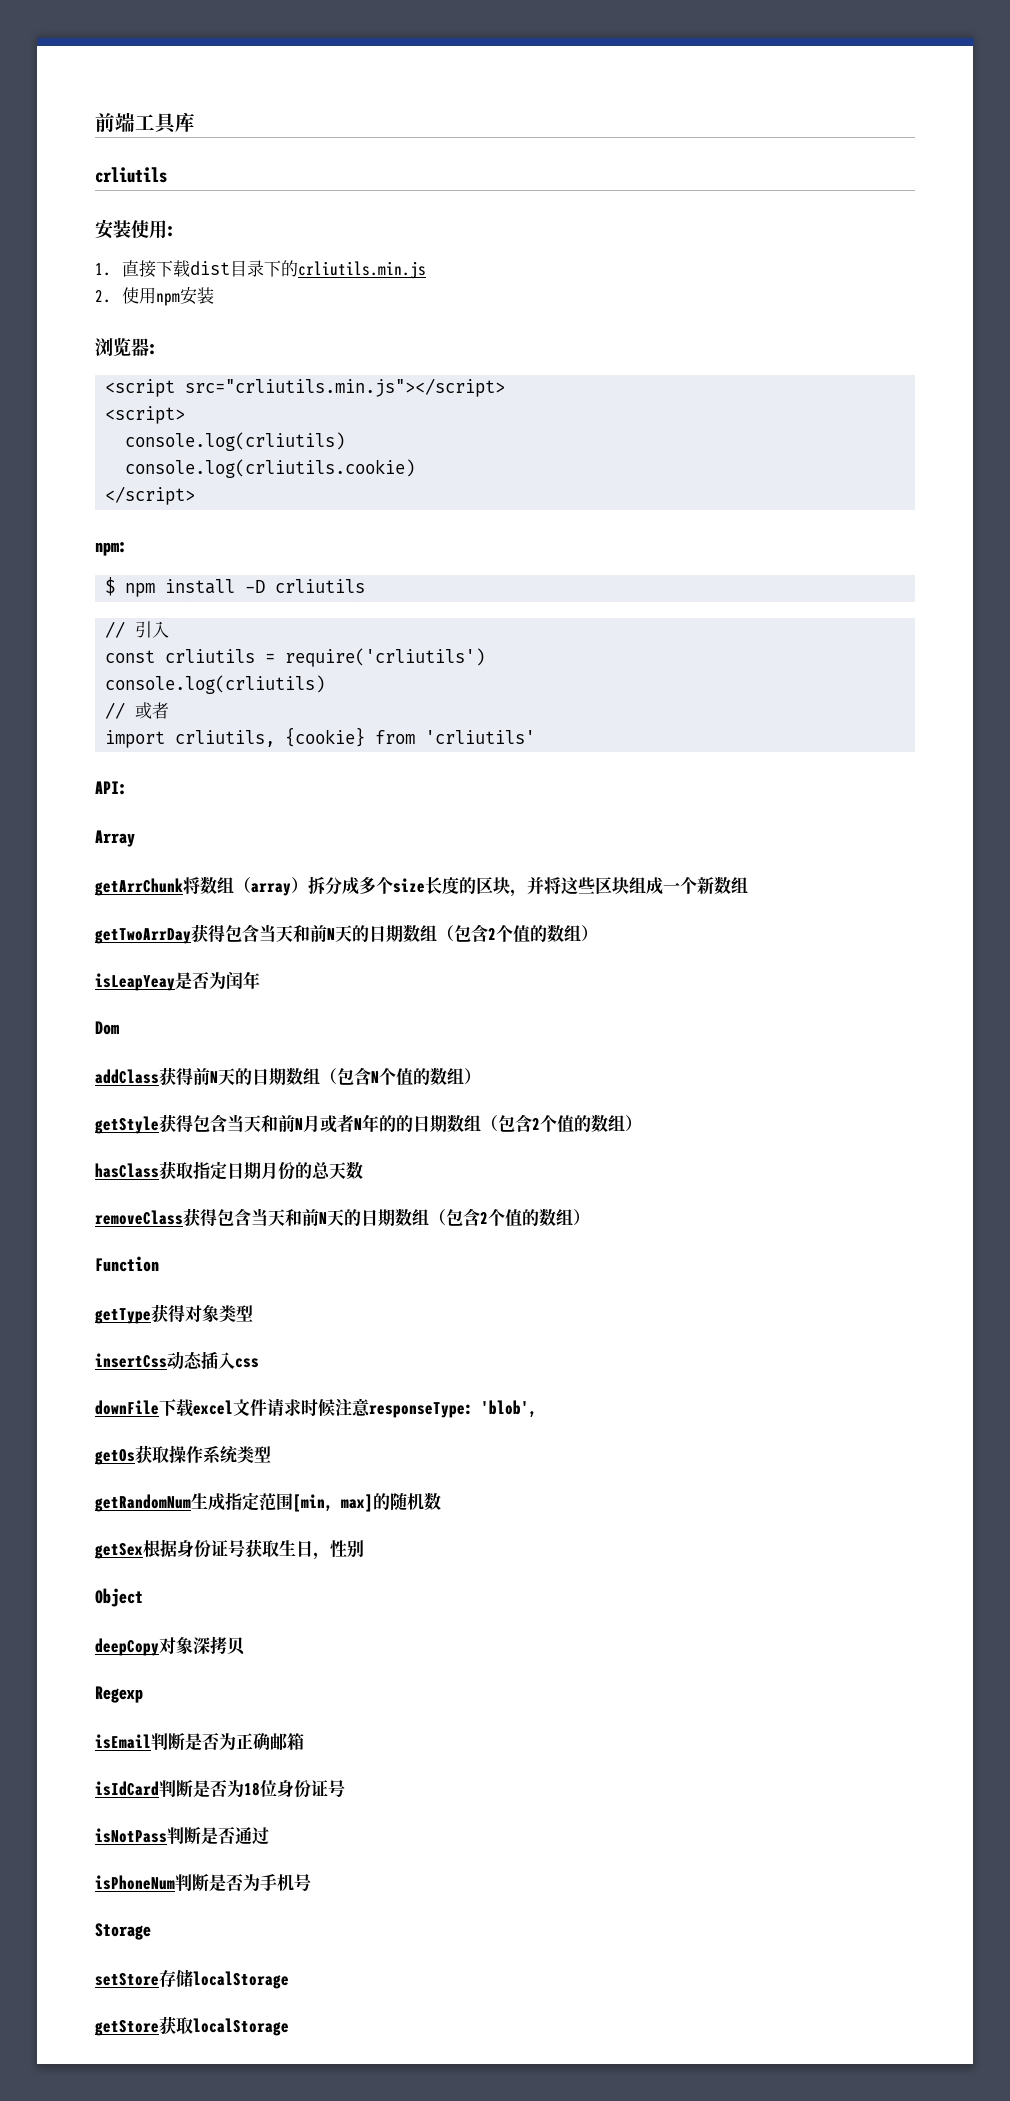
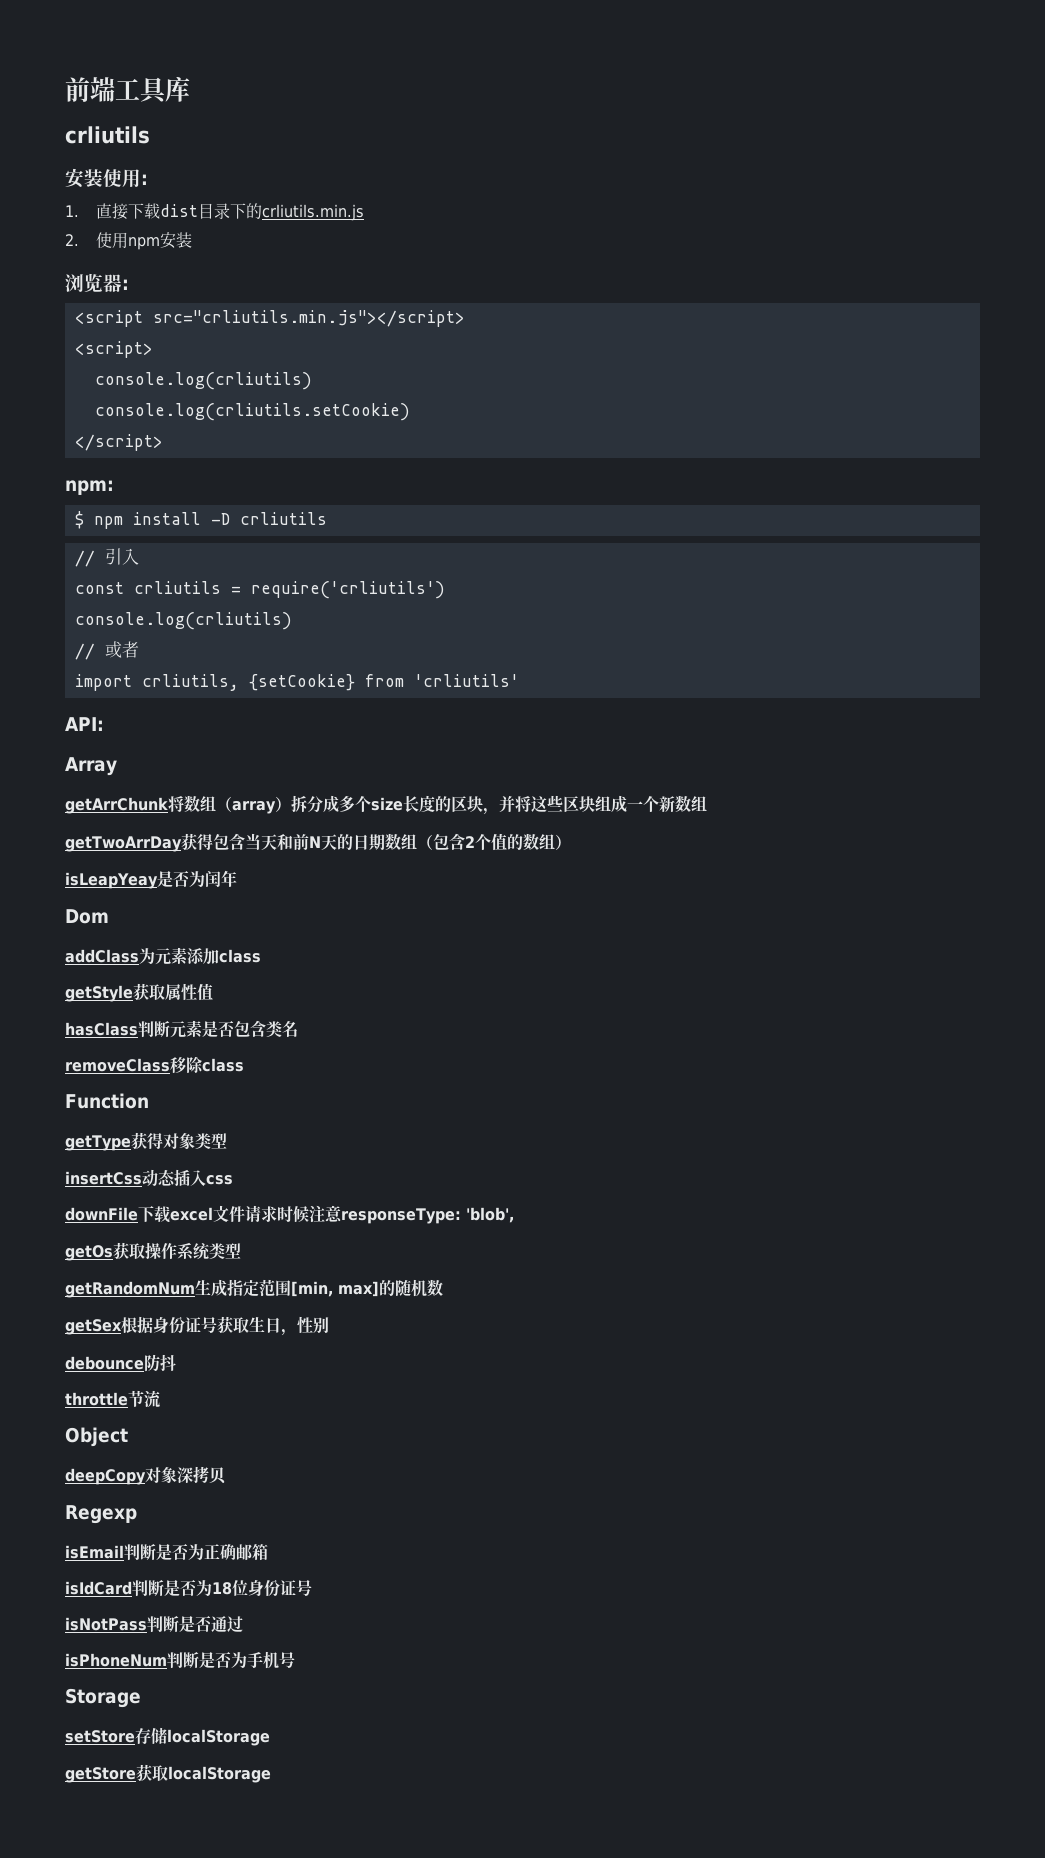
- console.log(crliutils.cookie)
+ console.log(crliutils.setCookie)
- import crliutils, {cookie} from 'crliutils'
+ import crliutils, {setCookie} from 'crliutils'
- addClass获得前N天的日期数组（包含N个值的数组）
- getStyle获得包含当天和前N月或者N年的的日期数组（包含2个值的数组）
- hasClass获取指定日期月份的总天数
- removeClass获得包含当天和前N天的日期数组（包含2个值的数组）
+ addClass为元素添加class
+ getStyle获取属性值
+ hasClass判断元素是否包含类名
+ removeClass移除class
+ debounce防抖
+ throttle节流

